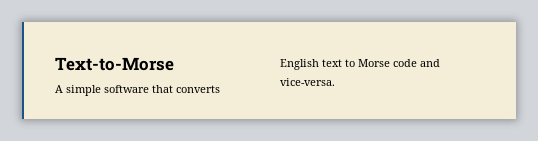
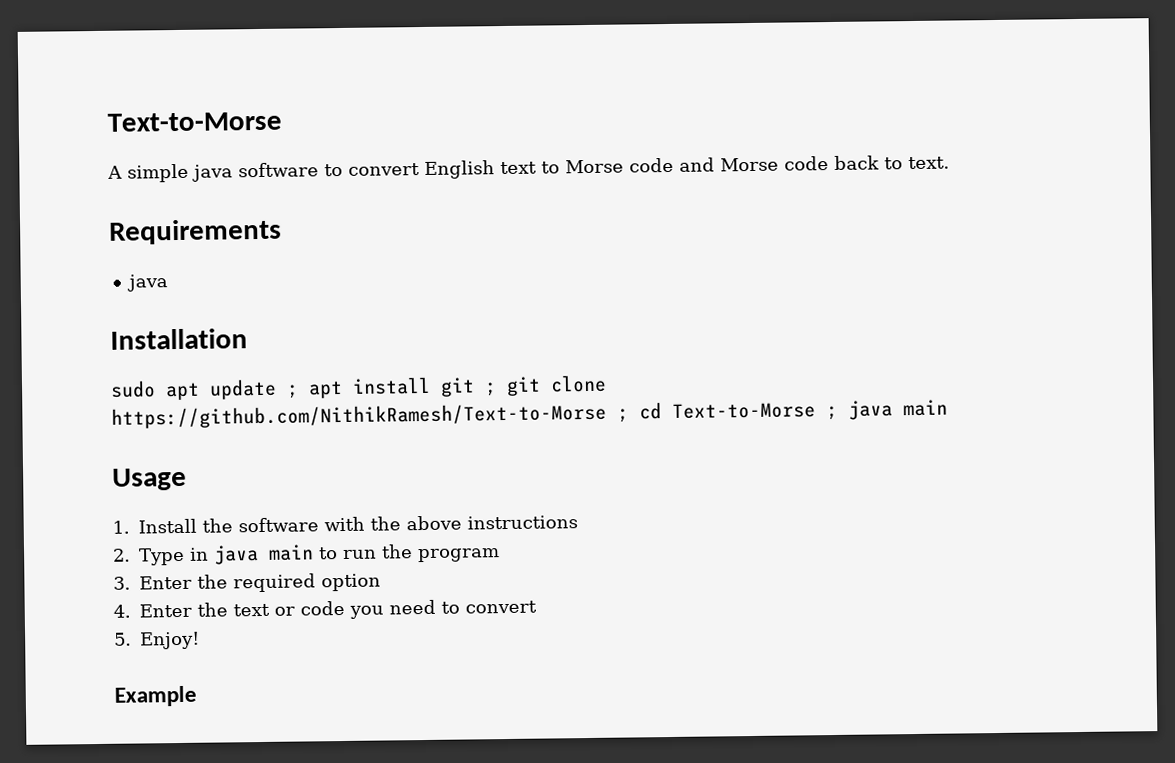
- A simple software that converts English text to Morse code and vice-versa.
+ A simple java software to convert English text to Morse code and Morse code back to text.
+ Requirements
+ java
+ Installation
+ sudo apt update ; apt install git ; git clone https://github.com/NithikRamesh/Text-to-Morse ; cd Text-to-Morse ; java main
+ Usage
+ 1. Install the software with the above instructions
+ 2. Type in java main to run the program
+ 3. Enter the required option
+ 4. Enter the text or code you need to convert
+ 5. Enjoy!
+ Example

